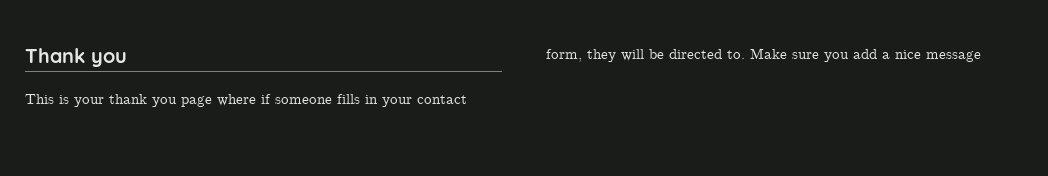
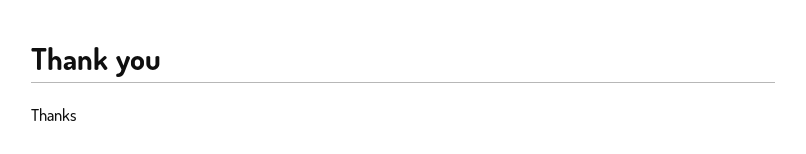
- This is your thank you page where if someone fills in your contact form, they will be directed to. Make sure you add a nice message
+ Thanks

